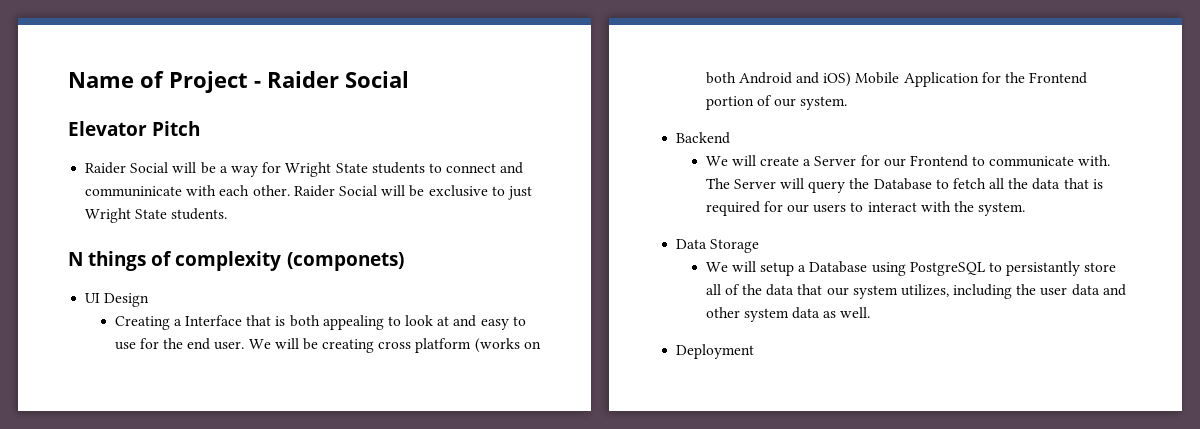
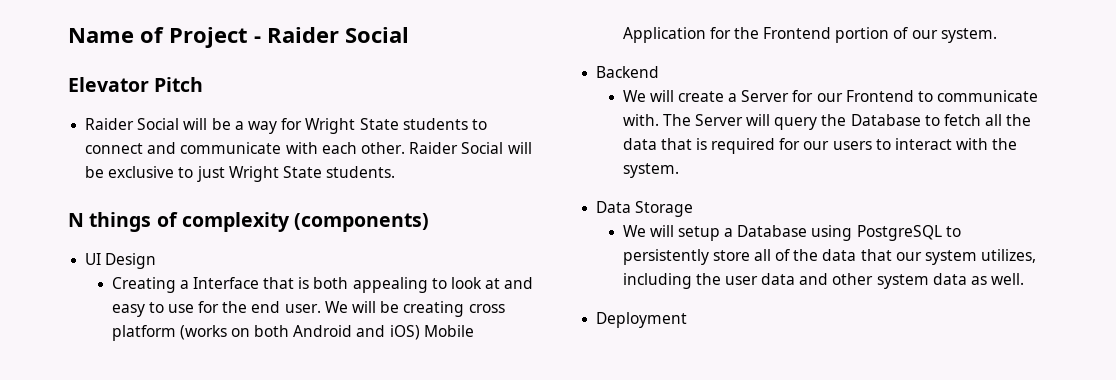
- Raider Social will be a way for Wright State students to connect and communinicate with each other.
+ Raider Social will be a way for Wright State students to connect and communicate with each other.
- N things of complexity (componets)
+ N things of complexity (components)
- We will setup a Database using PostgreSQL to persistantly store all of the data that our system utilizes, including the user data and other system data as well.
+ We will setup a Database using PostgreSQL to persistently store all of the data that our system utilizes, including the user data and other system data as well.

